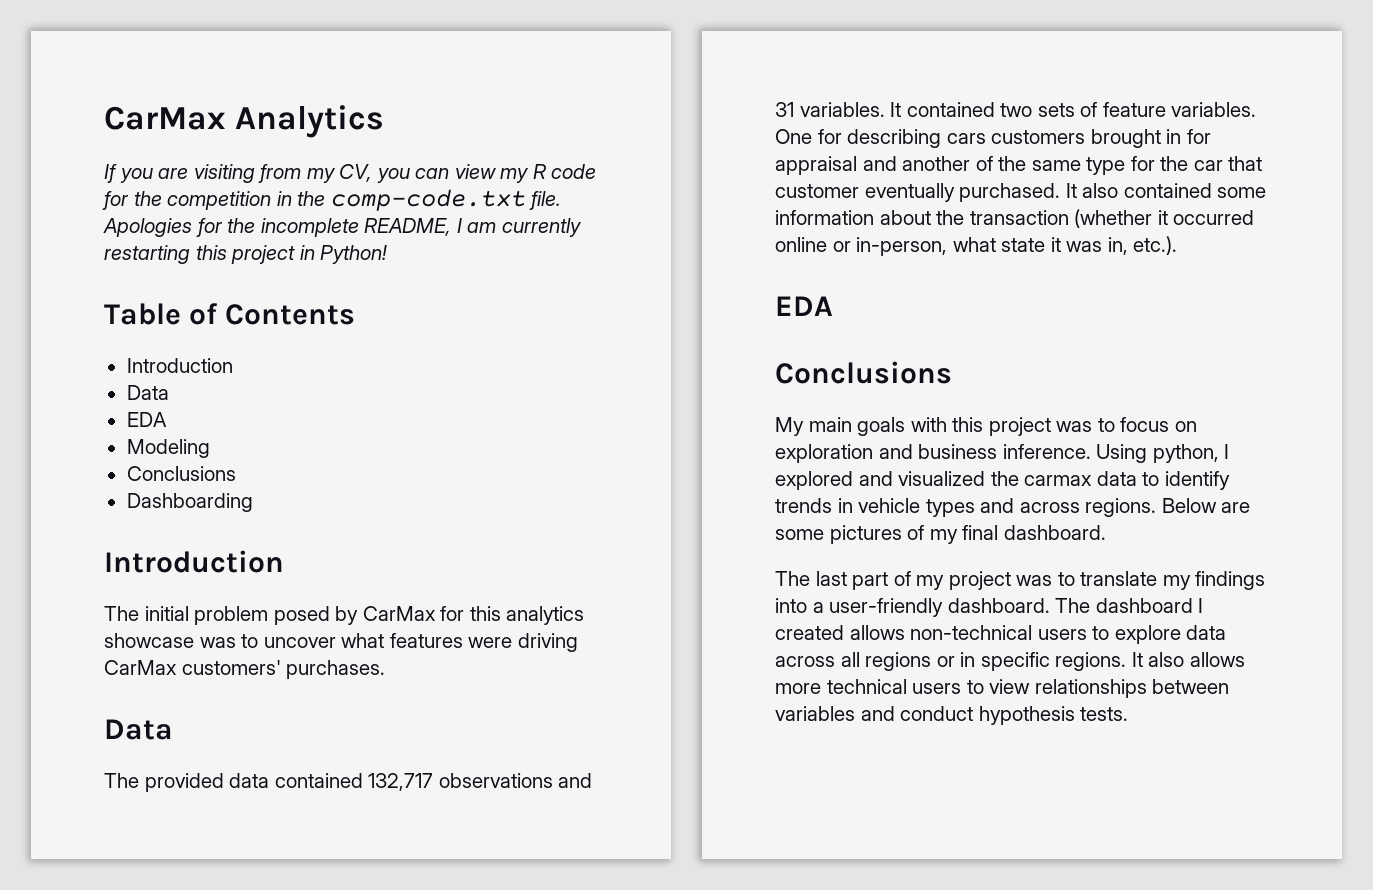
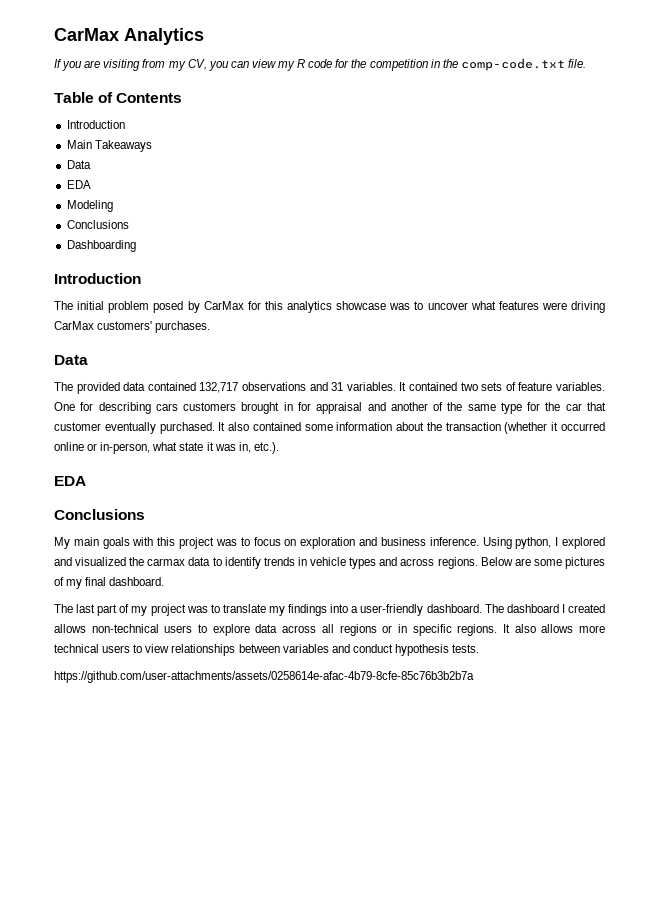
- Apologies for the incomplete README, I am currently restarting this project in Python!
+ Main Takeaways
+ https://github.com/user-attachments/assets/0258614e-afac-4b79-8cfe-85c76b3b2b7a

